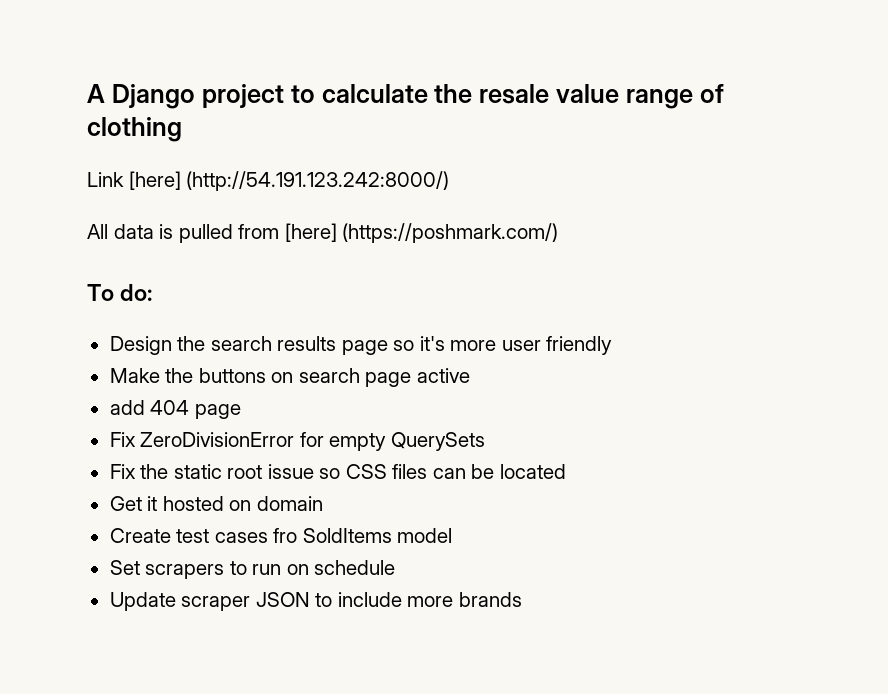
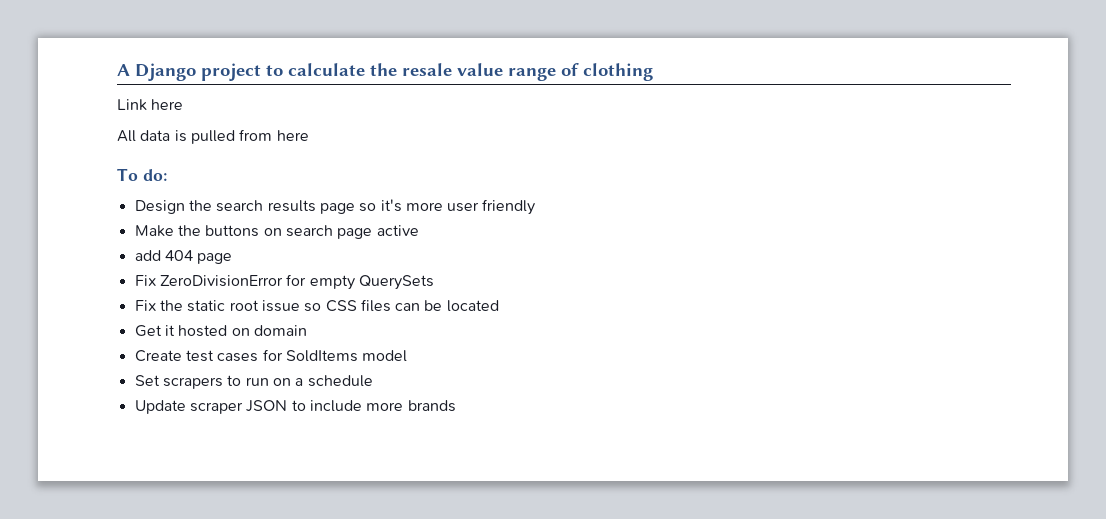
- Link [here] (http://54.191.123.242:8000/)
+ Link here
- All data is pulled from [here] (https://poshmark.com/)
+ All data is pulled from here
- Create test cases fro SoldItems model
+ Create test cases for SoldItems model
- Set scrapers to run on schedule
+ Set scrapers to run on a schedule

